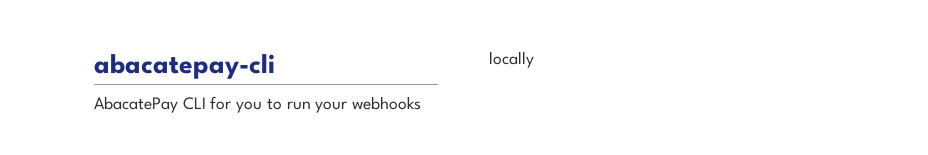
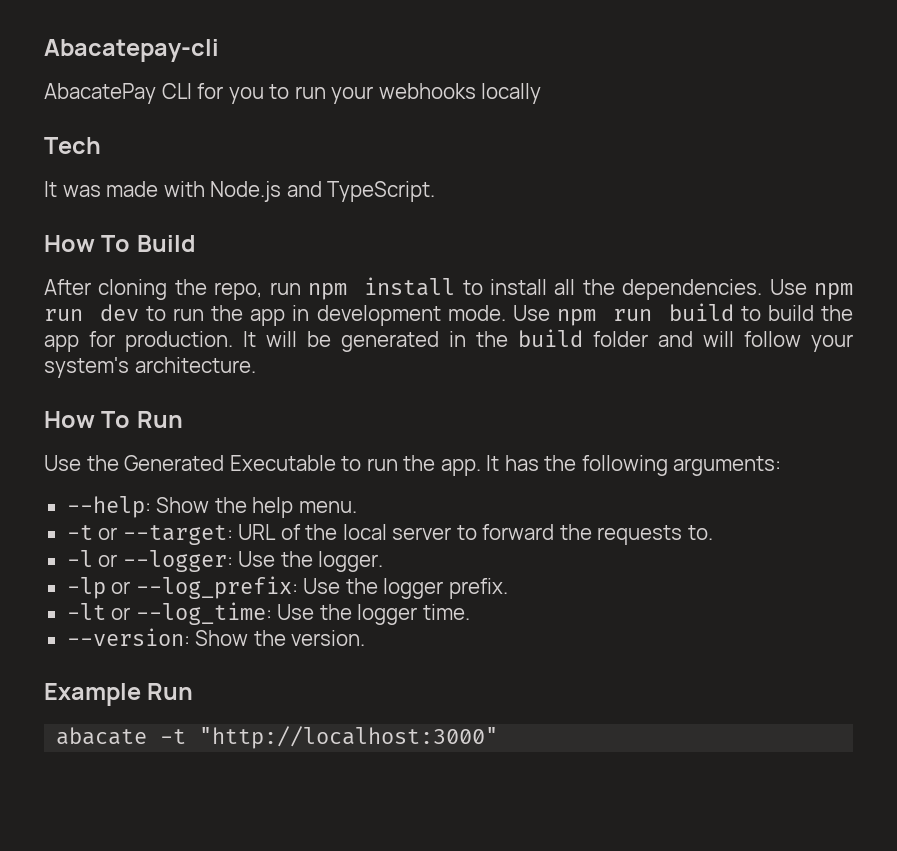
- abacatepay-cli
+ Abacatepay-cli
+ Tech
+ It was made with Node.js and TypeScript.
+ How To Build
+ After cloning the repo, run npm install to install all the dependencies. Use npm run dev to run the app in development mode. Use npm run build to build the app for production. It will be generated in the build folder and will follow your system's architecture.
+ How To Run
+ Use the Generated Executable to run the app. It has the following arguments:
+ --help: Show the help menu.
+ -t or --target: URL of the local server to forward the requests to.
+ -l or --logger: Use the logger.
+ -lp or --log_prefix: Use the logger prefix.
+ -lt or --log_time: Use the logger time.
+ --version: Show the version.
+ Example Run
+ abacate -t "http://localhost:3000"

